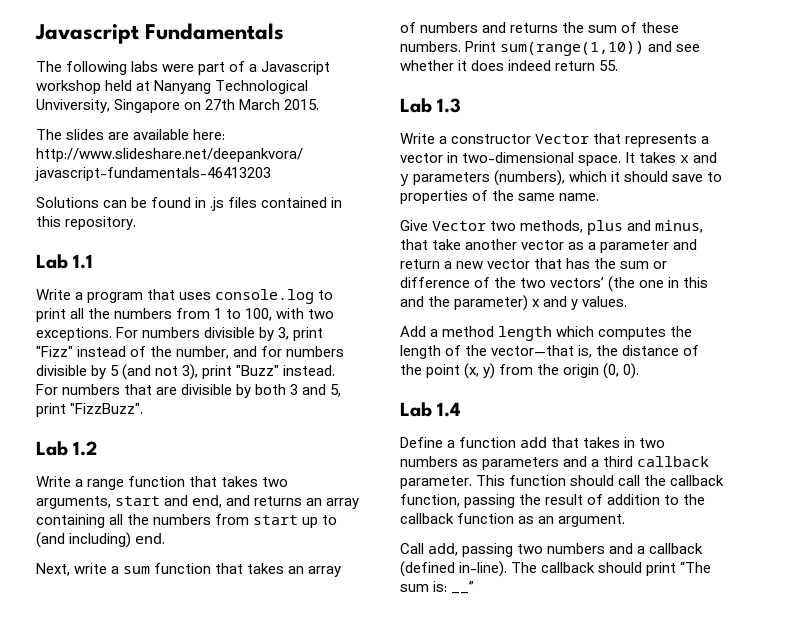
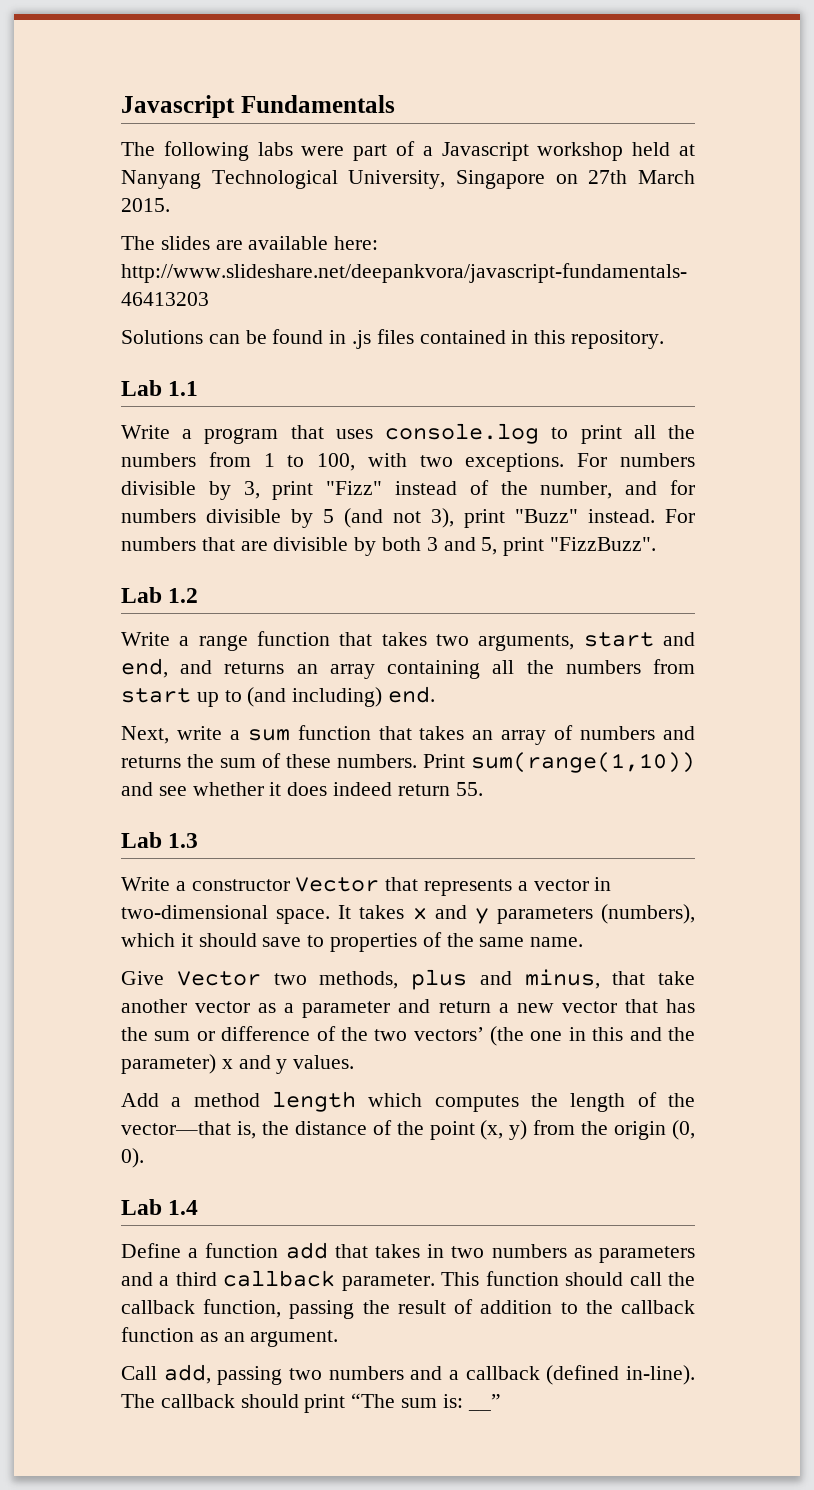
- The following labs were part of a Javascript workshop held at Nanyang Technological Unviversity, Singapore on 27th March 2015.
+ The following labs were part of a Javascript workshop held at Nanyang Technological University, Singapore on 27th March 2015.

